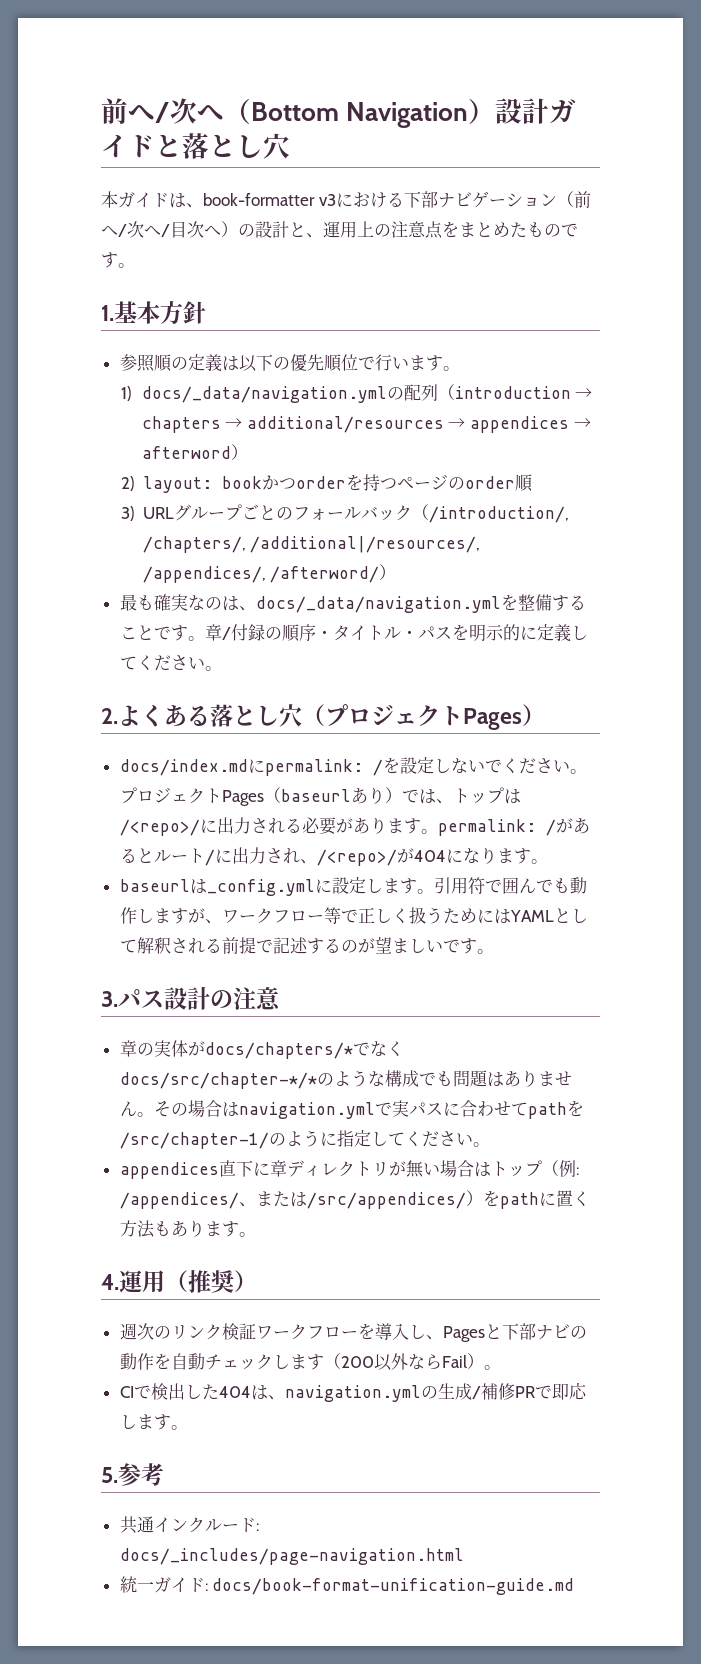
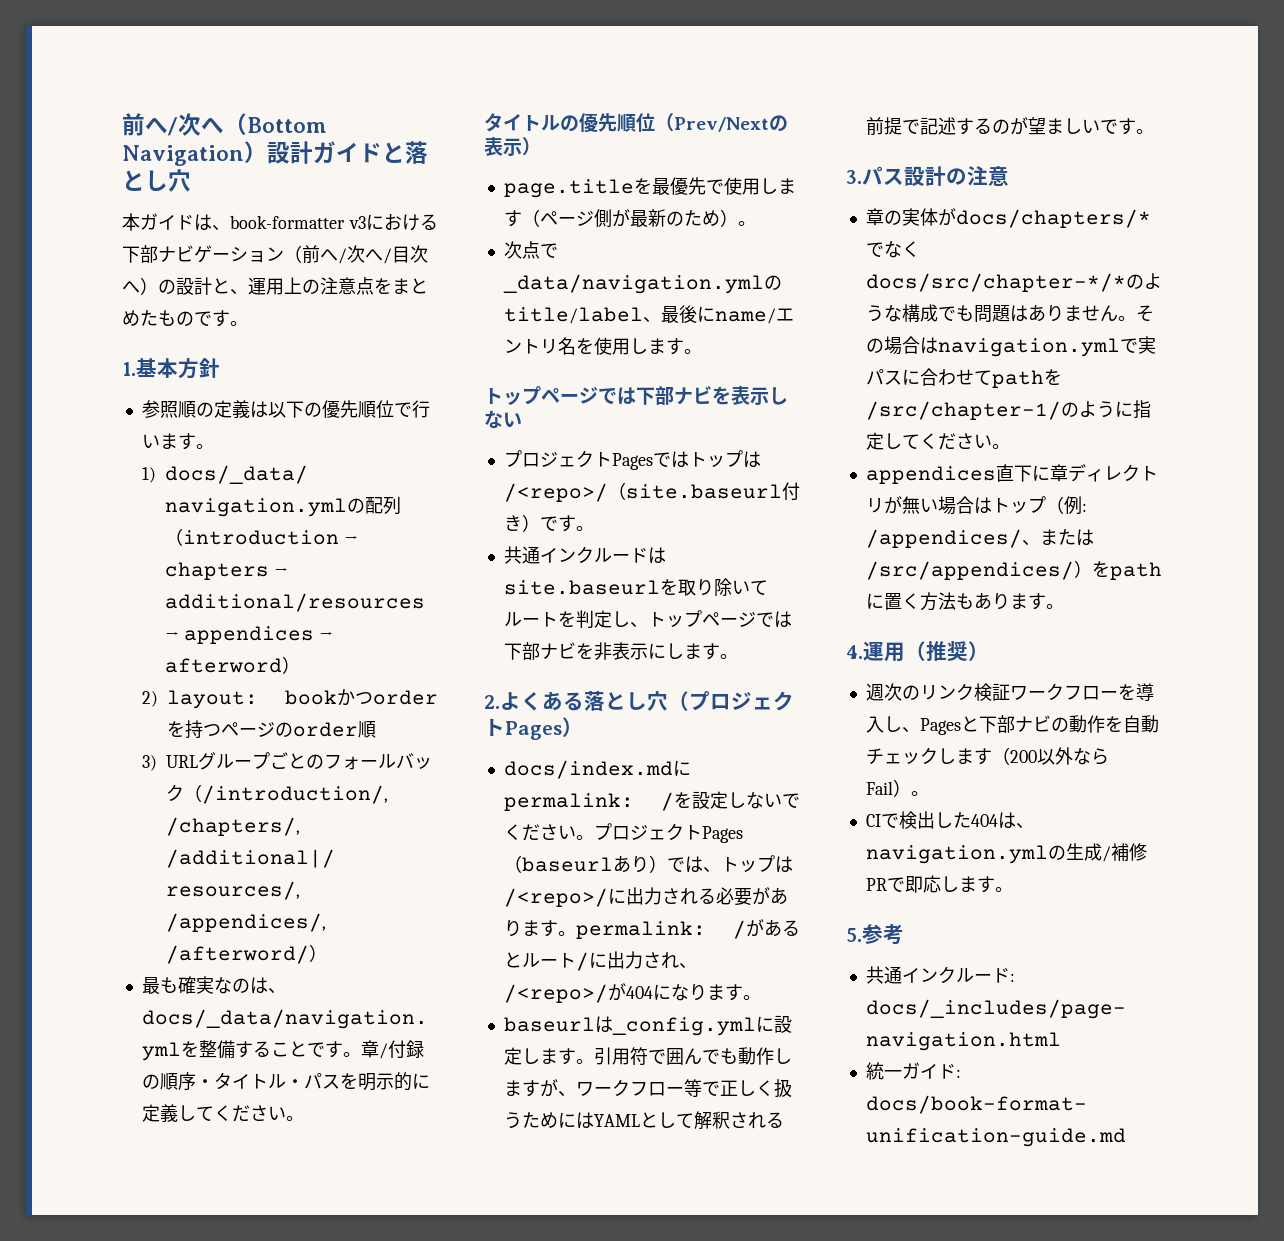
+ タイトルの優先順位（Prev/Nextの表示）
+ page.titleを最優先で使用します（ページ側が最新のため）。
+ 次点で_data/navigation.ymlのtitle/label、最後にname/エントリ名を使用します。
+ トップページでは下部ナビを表示しない
+ プロジェクトPagesではトップは/<repo>/（site.baseurl付き）です。
+ 共通インクルードはsite.baseurlを取り除いてルートを判定し、トップページでは下部ナビを非表示にします。

